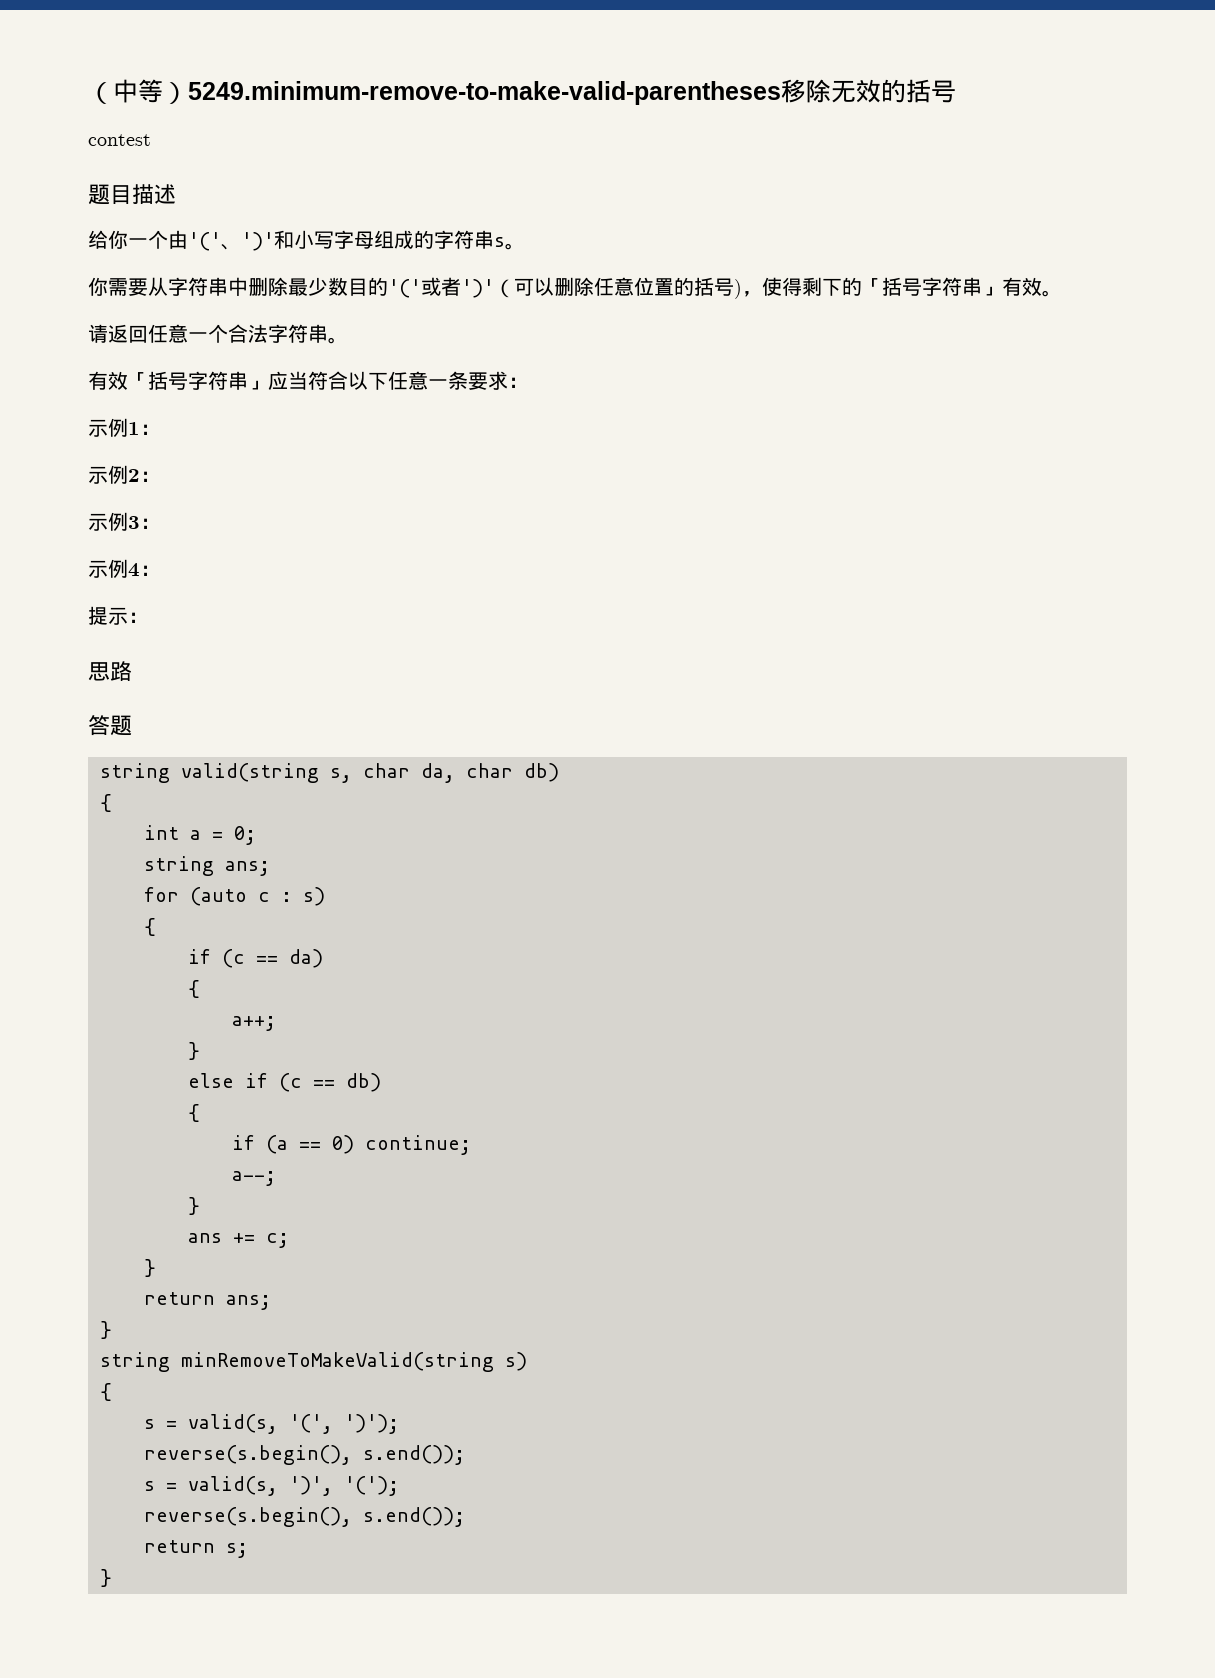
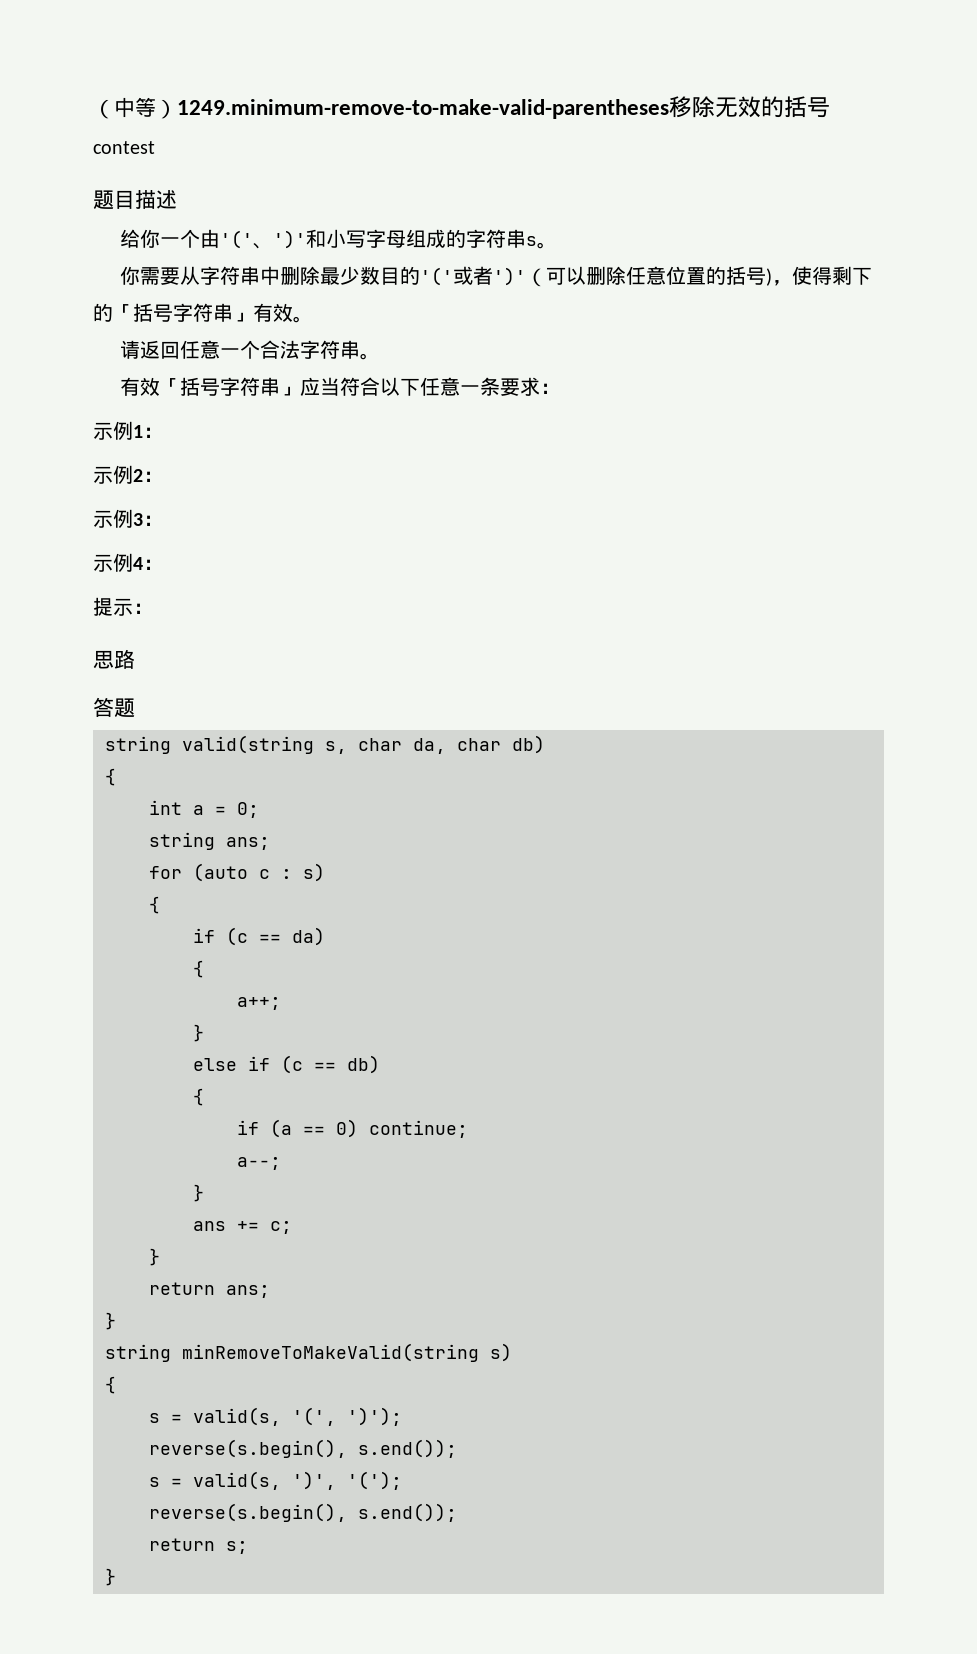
- （中等）5249.minimum-remove-to-make-valid-parentheses移除无效的括号
+ （中等）1249.minimum-remove-to-make-valid-parentheses移除无效的括号

